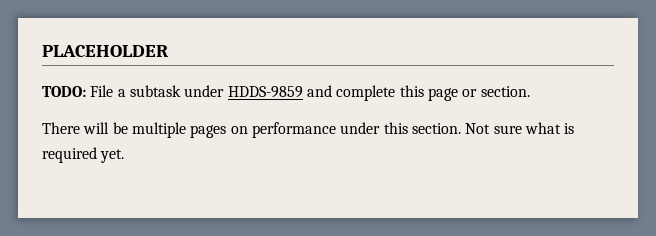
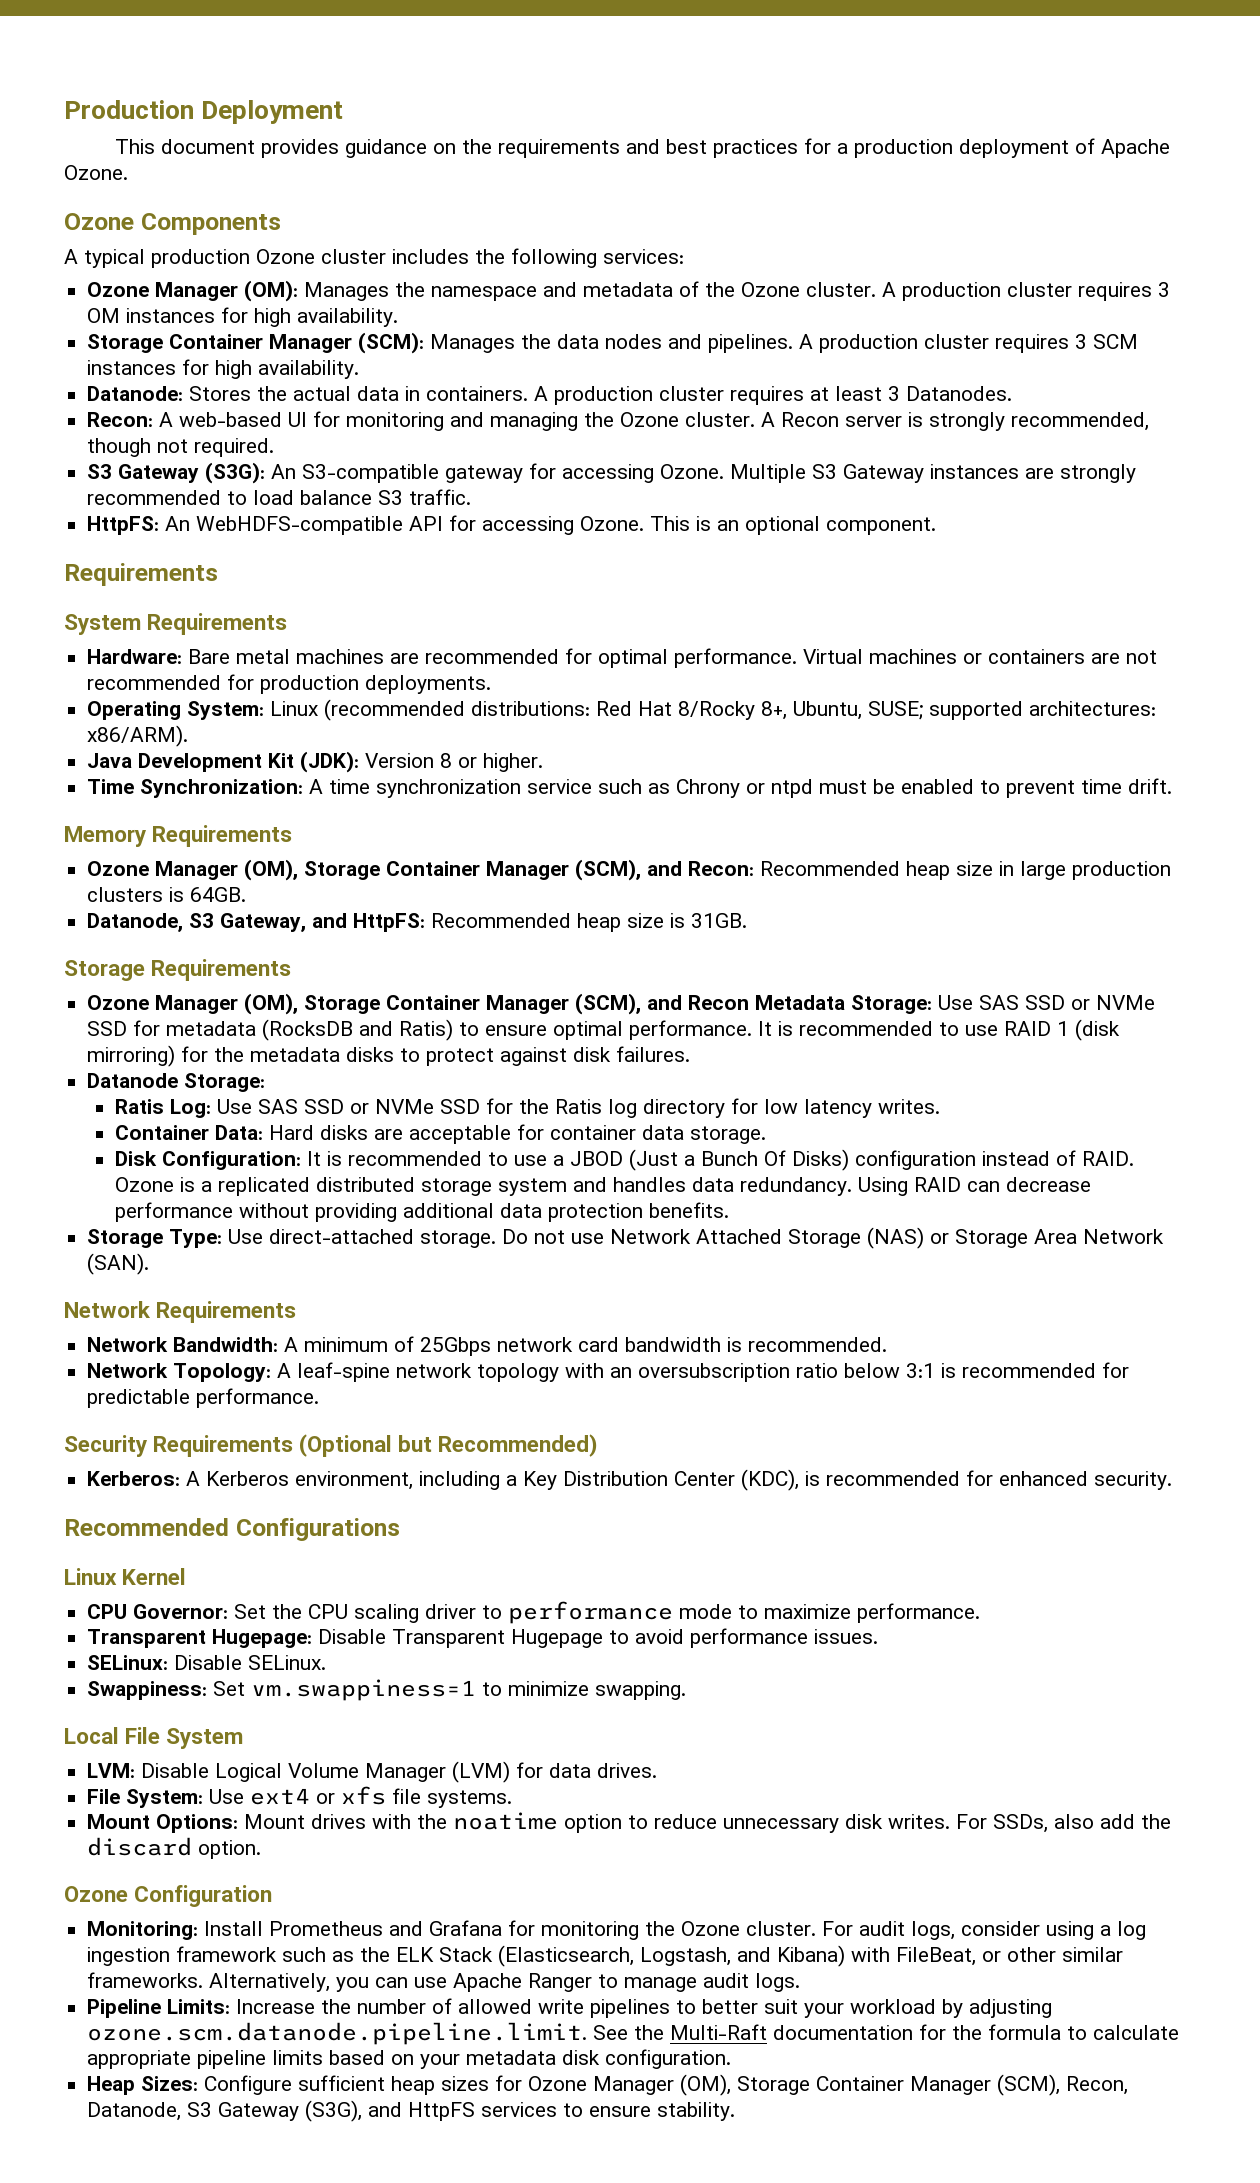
- PLACEHOLDER
- TODO: File a subtask under HDDS-9859 and complete this page or section.
- There will be multiple pages on performance under this section. Not sure what is required yet.
+ Production Deployment
+ This document provides guidance on the requirements and best practices for a production deployment of Apache Ozone.
+ Ozone Components
+ A typical production Ozone cluster includes the following services:
+ Ozone Manager (OM): Manages the namespace and metadata of the Ozone cluster. A production cluster requires 3 OM instances for high availability.
+ Storage Container Manager (SCM): Manages the data nodes and pipelines. A production cluster requires 3 SCM instances for high availability.
+ Datanode: Stores the actual data in containers. A production cluster requires at least 3 Datanodes.
+ Recon: A web-based UI for monitoring and managing the Ozone cluster. A Recon server is strongly recommended, though not required.
+ S3 Gateway (S3G): An S3-compatible gateway for accessing Ozone. Multiple S3 Gateway instances are strongly recommended to load balance S3 traffic.
+ HttpFS: An WebHDFS-compatible API for accessing Ozone. This is an optional component.
+ Requirements
+ System Requirements
+ Hardware: Bare metal machines are recommended for optimal performance. Virtual machines or containers are not recommended for production deployments.
+ Operating System: Linux (recommended distributions: Red Hat 8/Rocky 8+, Ubuntu, SUSE; supported architectures: x86/ARM).
+ Java Development Kit (JDK): Version 8 or higher.
+ Time Synchronization: A time synchronization service such as Chrony or ntpd must be enabled to prevent time drift.
+ Memory Requirements
+ Ozone Manager (OM), Storage Container Manager (SCM), and Recon: Recommended heap size in large production clusters is 64GB.
+ Datanode, S3 Gateway, and HttpFS: Recommended heap size is 31GB.
+ Storage Requirements
+ Ozone Manager (OM), Storage Container Manager (SCM), and Recon Metadata Storage: Use SAS SSD or NVMe SSD for metadata (RocksDB and Ratis) to ensure optimal performance. It is recommended to use RAID 1 (disk mirroring) for the metadata disks to protect against disk failures.
+ Datanode Storage:
+ Ratis Log: Use SAS SSD or NVMe SSD for the Ratis log directory for low latency writes.
+ Container Data: Hard disks are acceptable for container data storage.
+ Disk Configuration: It is recommended to use a JBOD (Just a Bunch Of Disks) configuration instead of RAID. Ozone is a replicated distributed storage system and handles data redundancy. Using RAID can decrease performance without providing additional data protection benefits.
+ Storage Type: Use direct-attached storage. Do not use Network Attached Storage (NAS) or Storage Area Network (SAN).
+ Network Requirements
+ Network Bandwidth: A minimum of 25Gbps network card bandwidth is recommended.
+ Network Topology: A leaf-spine network topology with an oversubscription ratio below 3:1 is recommended for predictable performance.
+ Security Requirements (Optional but Recommended)
+ Kerberos: A Kerberos environment, including a Key Distribution Center (KDC), is recommended for enhanced security.
+ Recommended Configurations
+ Linux Kernel
+ CPU Governor: Set the CPU scaling driver to performance mode to maximize performance.
+ Transparent Hugepage: Disable Transparent Hugepage to avoid performance issues.
+ SELinux: Disable SELinux.
+ Swappiness: Set vm.swappiness=1 to minimize swapping.
+ Local File System
+ LVM: Disable Logical Volume Manager (LVM) for data drives.
+ File System: Use ext4 or xfs file systems.
+ Mount Options: Mount drives with the noatime option to reduce unnecessary disk writes. For SSDs, also add the discard option.
+ Ozone Configuration
+ Monitoring: Install Prometheus and Grafana for monitoring the Ozone cluster. For audit logs, consider using a log ingestion framework such as the ELK Stack (Elasticsearch, Logstash, and Kibana) with FileBeat, or other similar frameworks. Alternatively, you can use Apache Ranger to manage audit logs.
+ Pipeline Limits: Increase the number of allowed write pipelines to better suit your workload by adjusting ozone.scm.datanode.pipeline.limit. See the Multi-Raft documentation for the formula to calculate appropriate pipeline limits based on your metadata disk configuration.
+ Heap Sizes: Configure sufficient heap sizes for Ozone Manager (OM), Storage Container Manager (SCM), Recon, Datanode, S3 Gateway (S3G), and HttpFS services to ensure stability.

